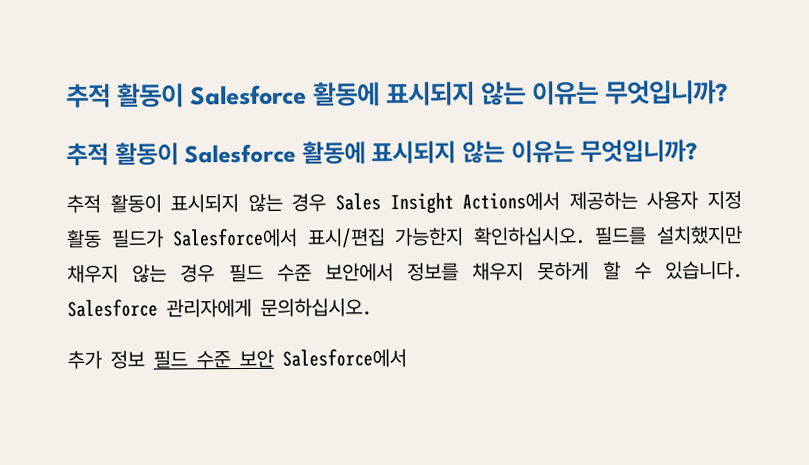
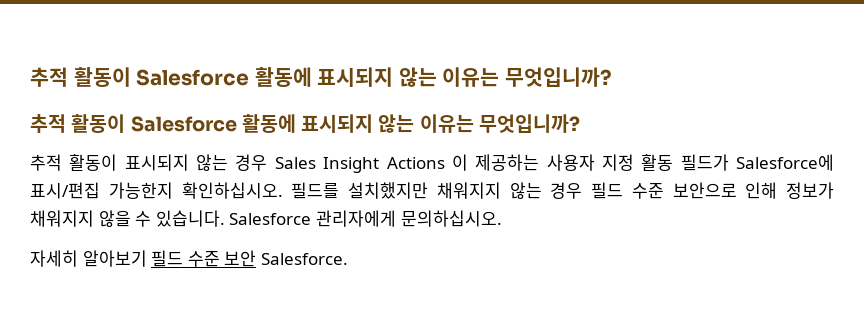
- 추적 활동이 표시되지 않는 경우 Sales Insight Actions에서 제공하는 사용자 지정 활동 필드가 Salesforce에서 표시/편집 가능한지 확인하십시오.
+ 추적 활동이 표시되지 않는 경우 Sales Insight Actions 이 제공하는 사용자 지정 활동 필드가 Salesforce에 표시/편집 가능한지 확인하십시오.
- 필드를 설치했지만 채우지 않는 경우 필드 수준 보안에서 정보를 채우지 못하게 할 수 있습니다.
+ 필드를 설치했지만 채워지지 않는 경우 필드 수준 보안으로 인해 정보가 채워지지 않을 수 있습니다.
- 추가 정보 필드 수준 보안 Salesforce에서
+ 자세히 알아보기 필드 수준 보안 Salesforce.

